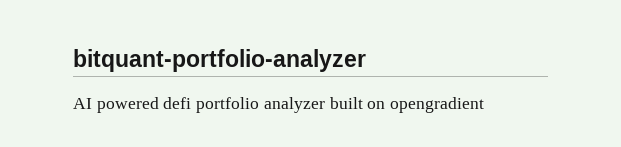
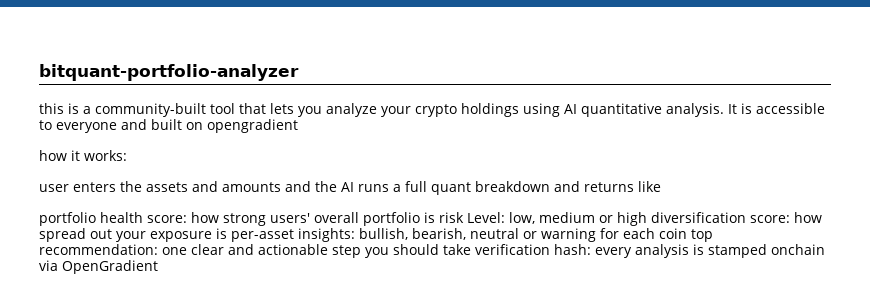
- AI powered defi portfolio analyzer built on opengradient
+ this is a community-built tool that lets you analyze your crypto holdings using AI quantitative analysis. It is accessible to everyone and built on opengradient
+ how it works:
+ user enters the assets and amounts and the AI runs a full quant breakdown and returns like
+ portfolio health score: how strong users' overall portfolio is risk Level: low, medium or high diversification score: how spread out your exposure is per-asset insights: bullish, bearish, neutral or warning for each coin top recommendation: one clear and actionable step you should take verification hash: every analysis is stamped onchain via OpenGradient

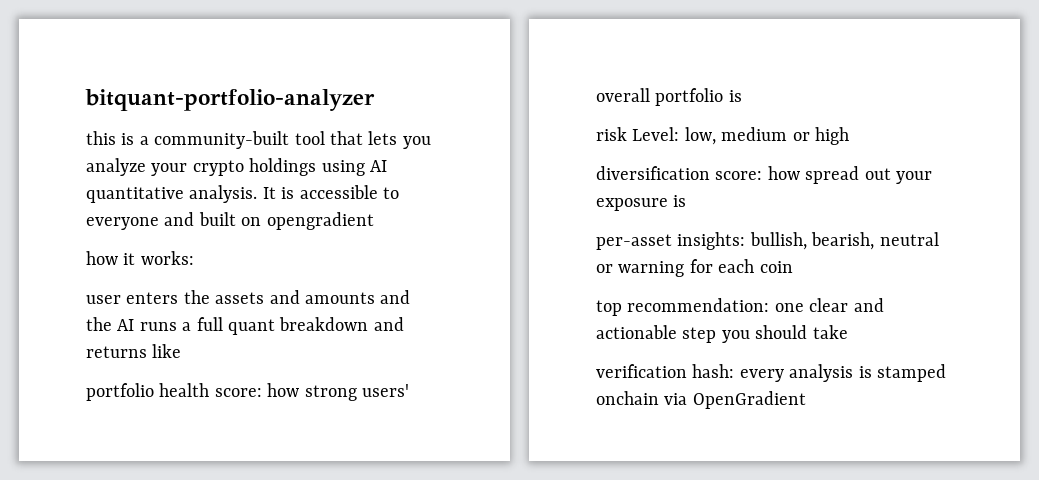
- portfolio health score: how strong users' overall portfolio is risk Level: low, medium or high diversification score: how spread out your exposure is per-asset insights: bullish, bearish, neutral or warning for each coin top recommendation: one clear and actionable step you should take verification hash: every analysis is stamped onchain via OpenGradient
+ portfolio health score: how strong users' overall portfolio is
+ risk Level: low, medium or high
+ diversification score: how spread out your exposure is
+ per-asset insights: bullish, bearish, neutral or warning for each coin
+ top recommendation: one clear and actionable step you should take
+ verification hash: every analysis is stamped onchain via OpenGradient

